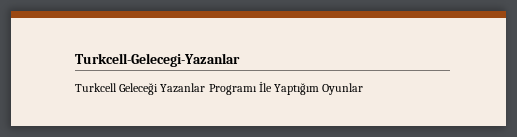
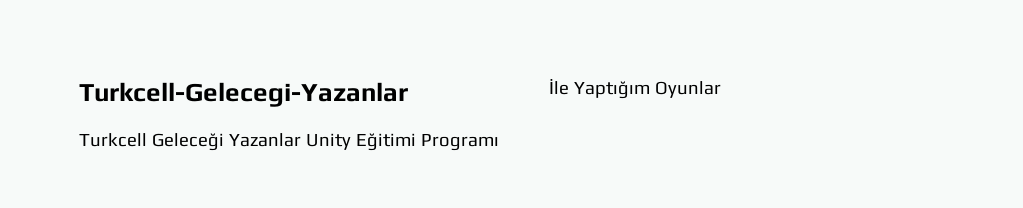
- Turkcell Geleceği Yazanlar Programı İle Yaptığım Oyunlar
+ Turkcell Geleceği Yazanlar Unity Eğitimi Programı İle Yaptığım Oyunlar

